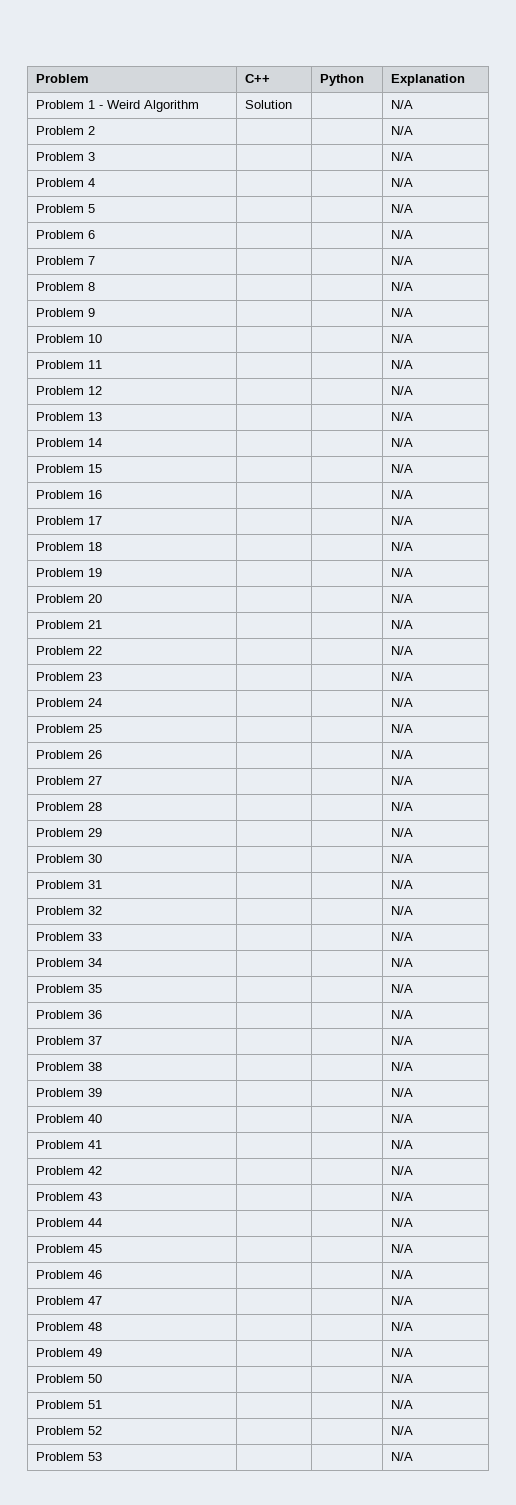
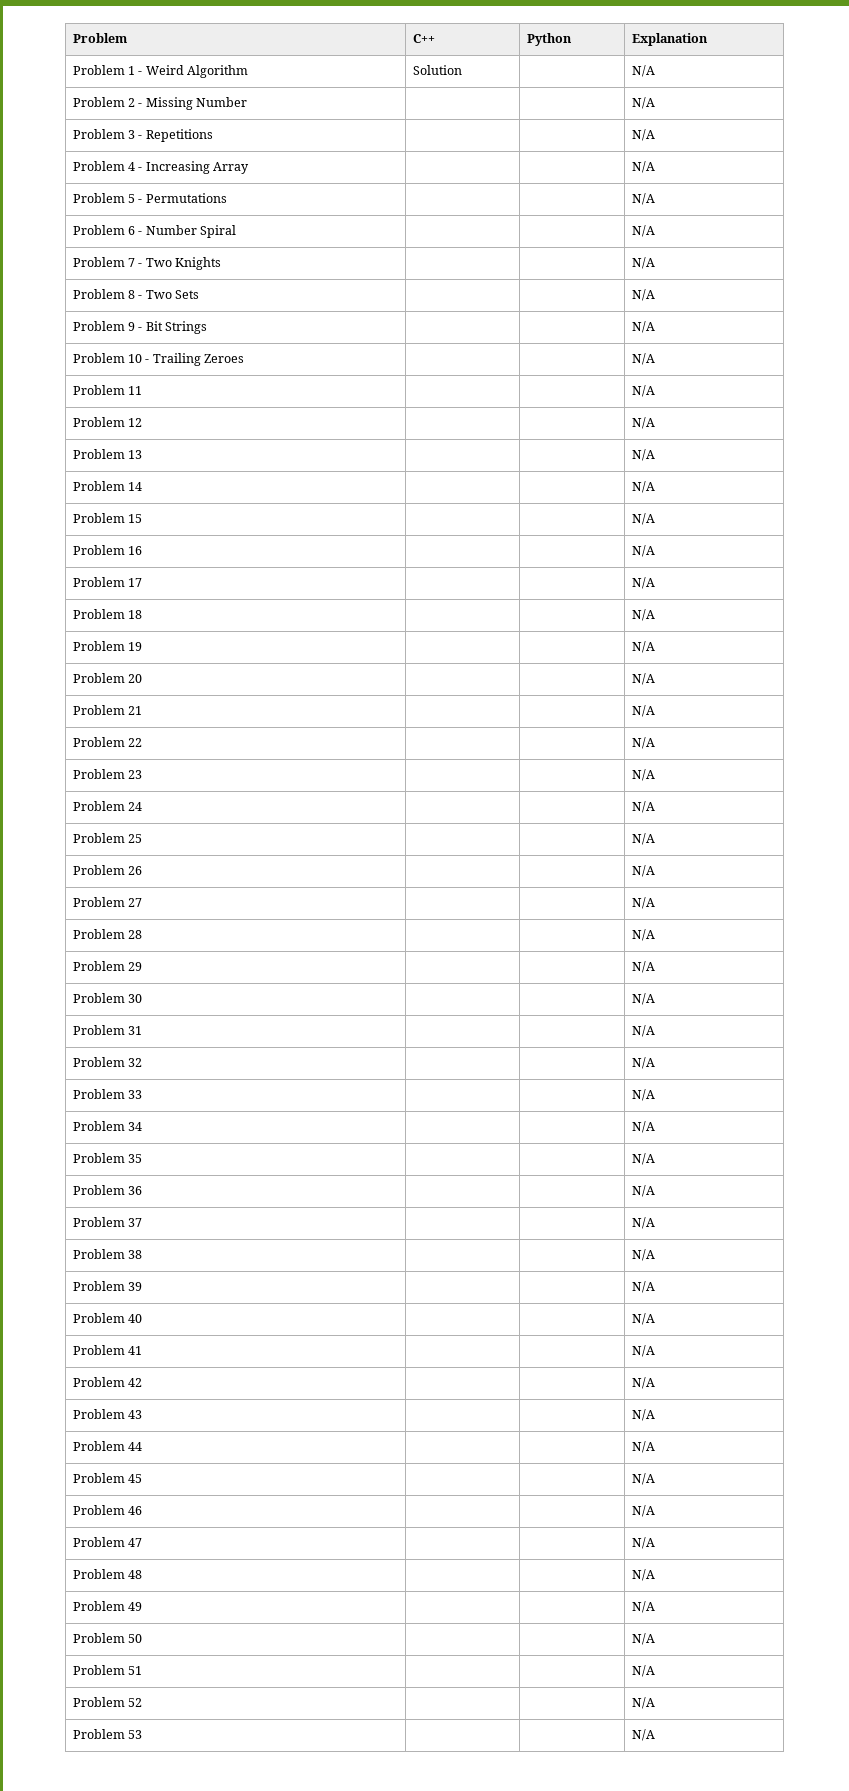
- Problem 2 | | | N/A
+ Problem 2 - Missing Number | | | N/A
- Problem 3 | | | N/A
+ Problem 3 - Repetitions | | | N/A
- Problem 4 | | | N/A
+ Problem 4 - Increasing Array | | | N/A
- Problem 5 | | | N/A
+ Problem 5 - Permutations | | | N/A
- Problem 6 | | | N/A
+ Problem 6 - Number Spiral | | | N/A
- Problem 7 | | | N/A
+ Problem 7 - Two Knights | | | N/A
- Problem 8 | | | N/A
+ Problem 8 - Two Sets | | | N/A
- Problem 9 | | | N/A
+ Problem 9 - Bit Strings | | | N/A
- Problem 10 | | | N/A
+ Problem 10 - Trailing Zeroes | | | N/A

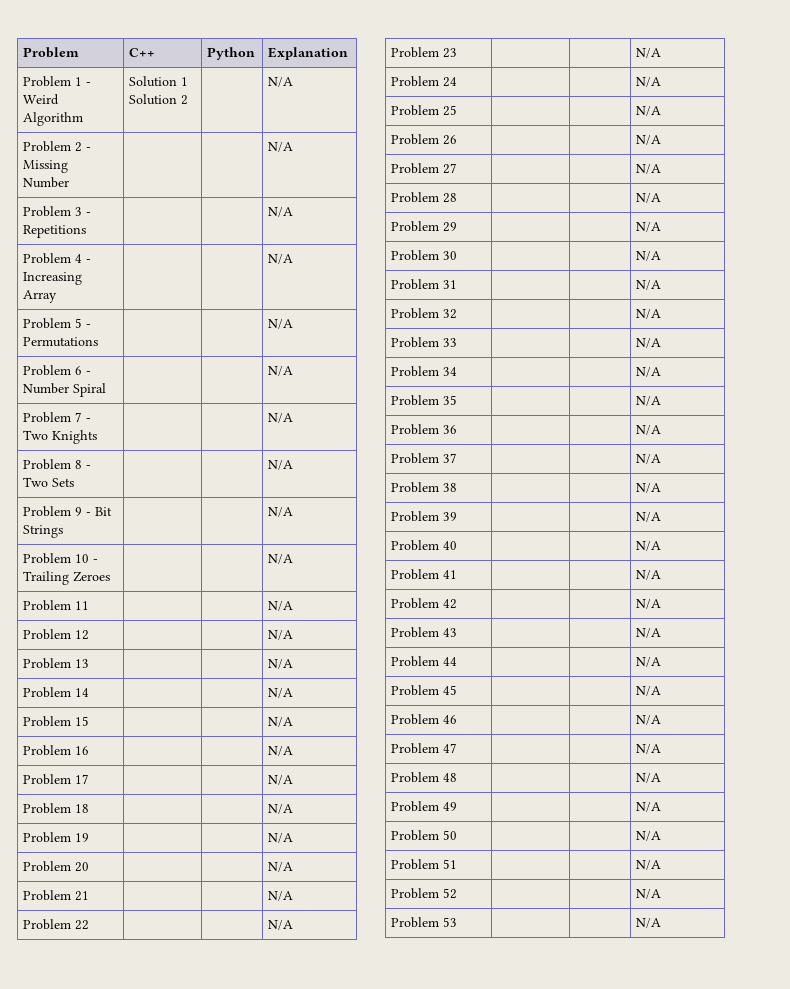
- Problem 1 - Weird Algorithm | Solution | | N/A
+ Problem 1 - Weird Algorithm | Solution 1 Solution 2 | | N/A

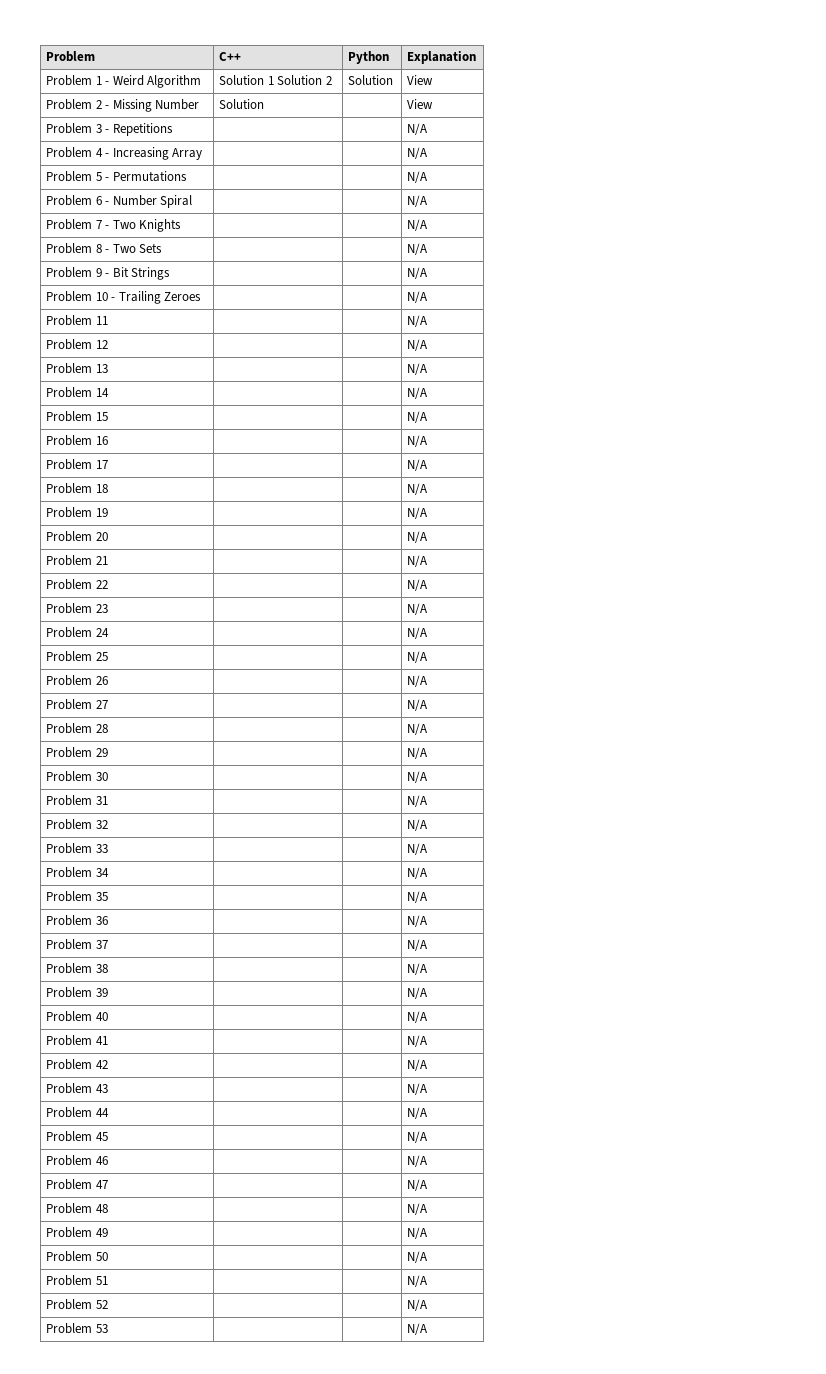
- Problem 1 - Weird Algorithm | Solution 1 Solution 2 | | N/A
+ Problem 1 - Weird Algorithm | Solution 1 Solution 2 | Solution | View
- Problem 2 - Missing Number | | | N/A
+ Problem 2 - Missing Number | Solution | | View

